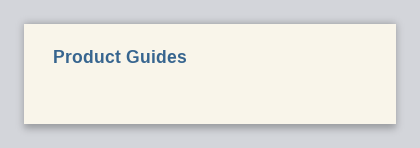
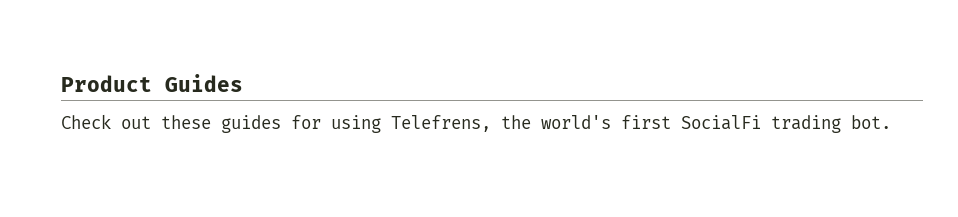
+ Check out these guides for using Telefrens, the world's first SocialFi trading bot.

